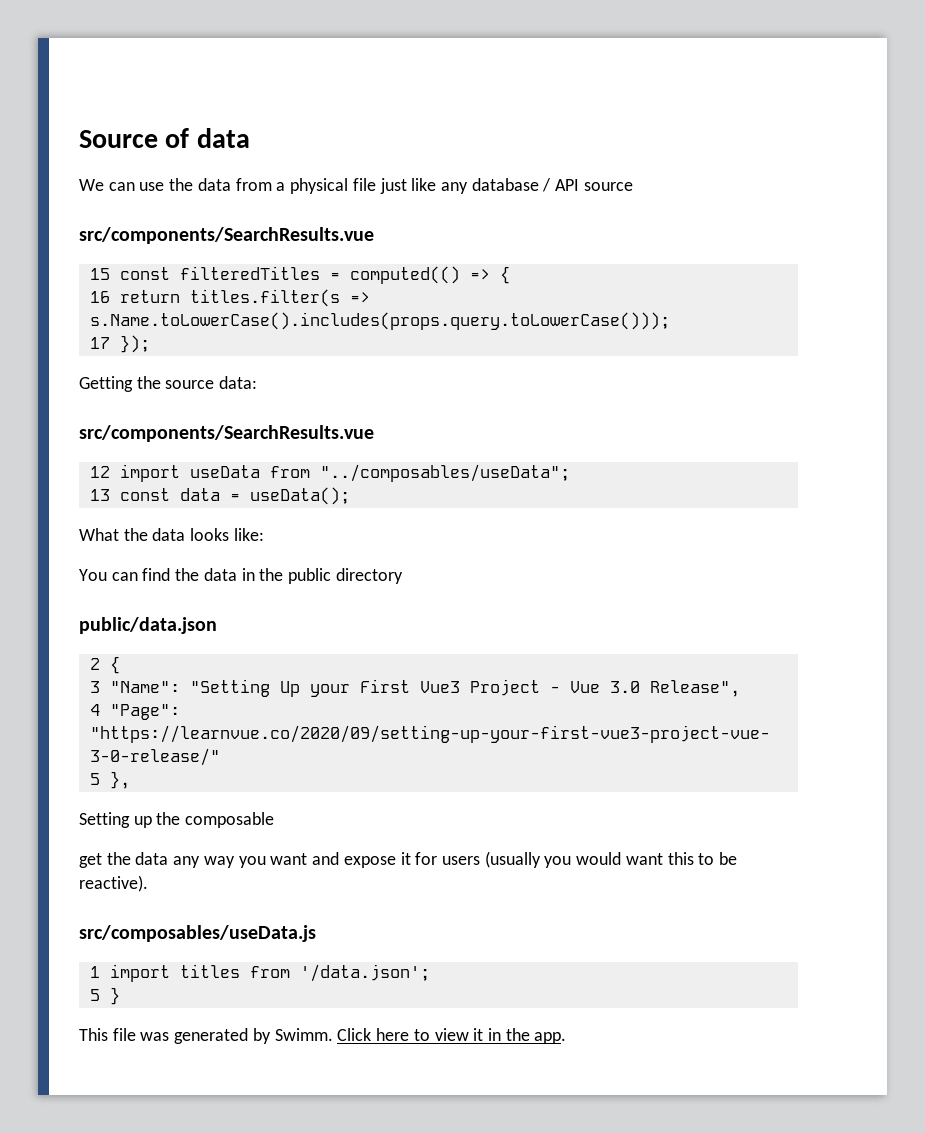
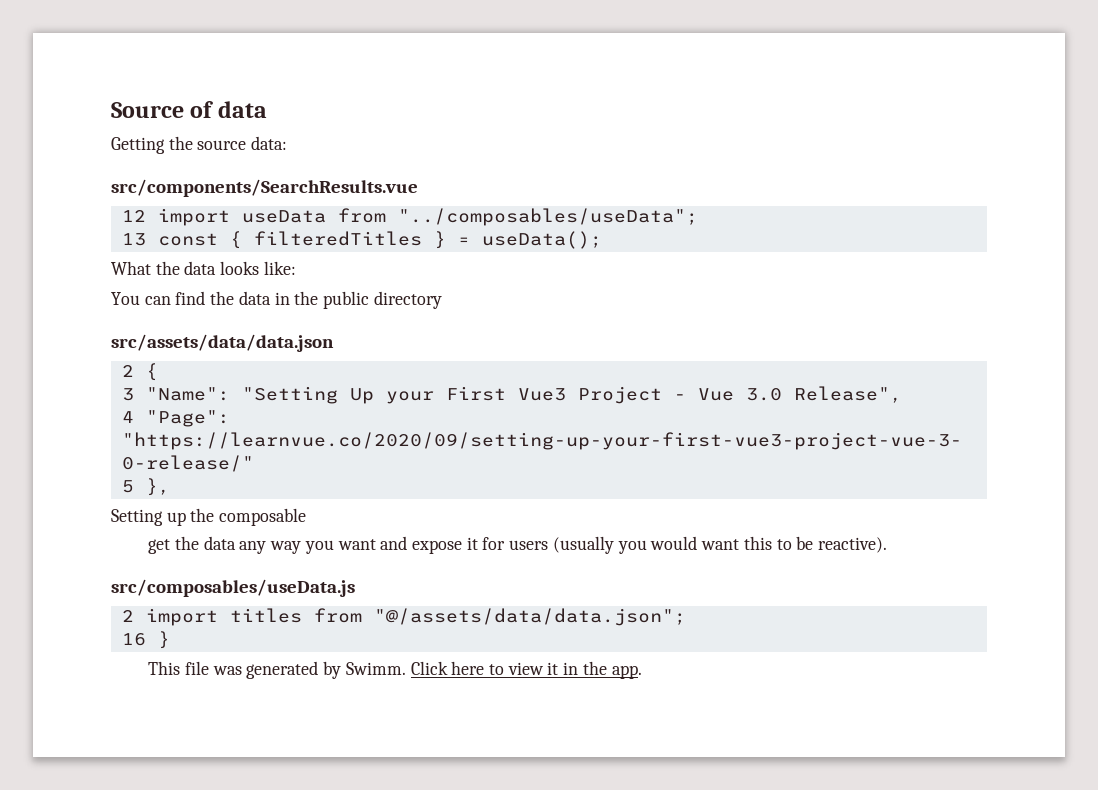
- We can use the data from a physical file just like any database / API source
- src/components/SearchResults.vue
- 15 const filteredTitles = computed(() => {
- 16 return titles.filter(s => s.Name.toLowerCase().includes(props.query.toLowerCase()));
- 17 });
- 13 const data = useData();
+ 13 const { filteredTitles } = useData();
- public/data.json
+ src/assets/data/data.json
- 1 import titles from '/data.json';
- 5 }
+ 2 import titles from "@/assets/data/data.json";
+ 16 }

